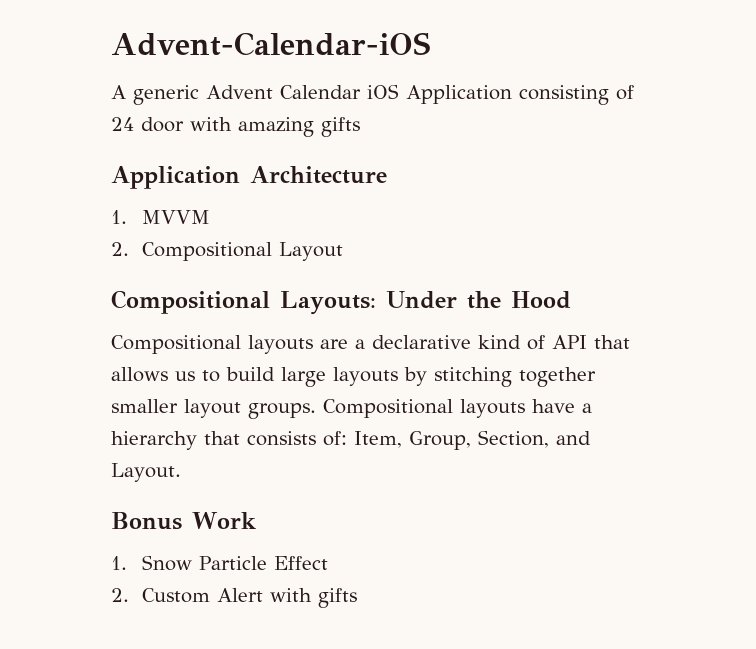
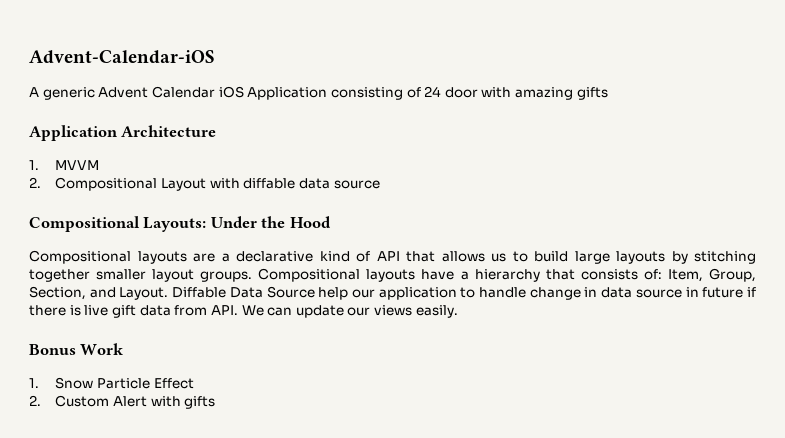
- 2. Compositional Layout
+ 2. Compositional Layout with diffable data source
+ Diffable Data Source help our application to handle change in data source in future if there is live gift data from API. We can update our views easily.

